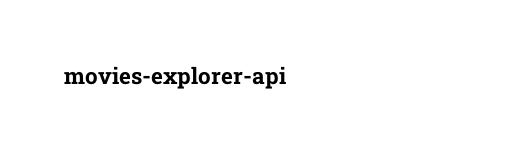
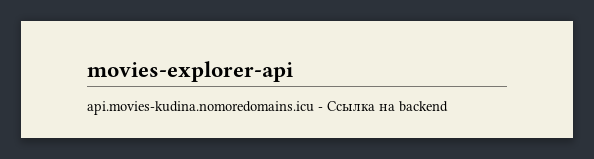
+ api.movies-kudina.nomoredomains.icu - Ссылка на backend

